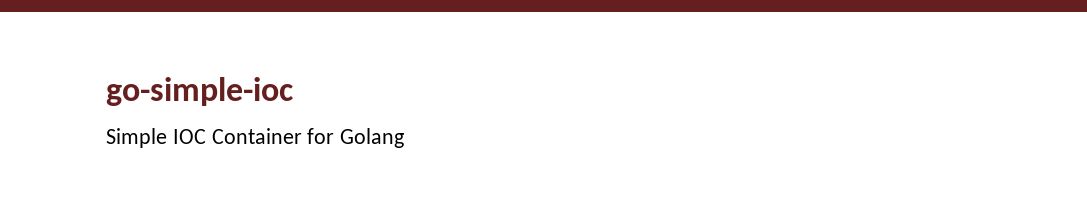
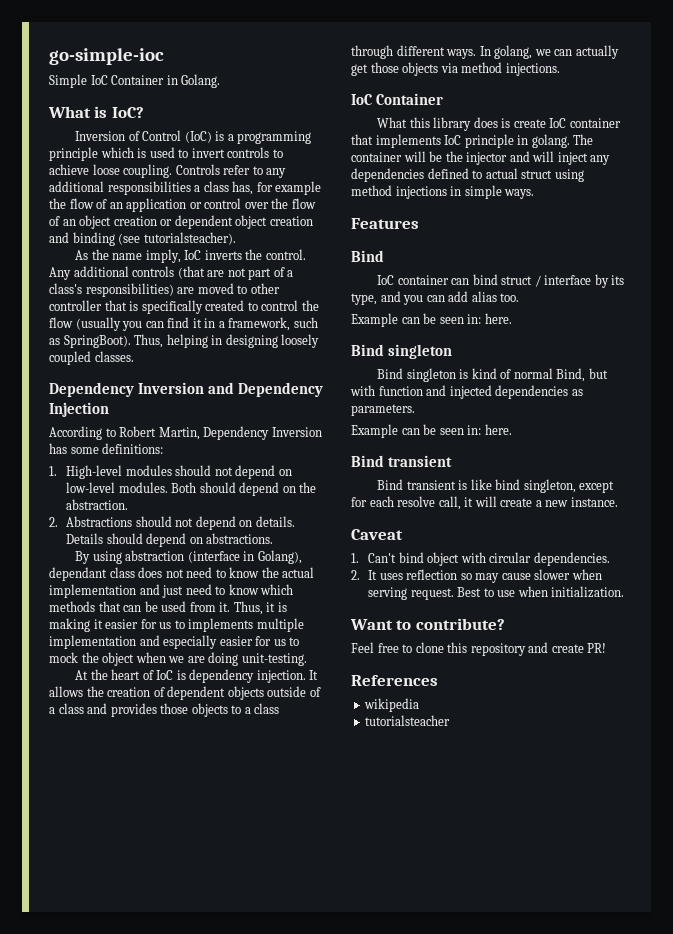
- Simple IOC Container for Golang
+ Simple IoC Container in Golang.
+ What is IoC?
+ Inversion of Control (IoC) is a programming principle which is used to invert controls to achieve loose coupling. Controls refer to any additional responsibilities a class has, for example the flow of an application or control over the flow of an object creation or dependent object creation and binding (see tutorialsteacher).
+ As the name imply, IoC inverts the control. Any additional controls (that are not part of a class's responsibilities) are moved to other controller that is specifically created to control the flow (usually you can find it in a framework, such as SpringBoot). Thus, helping in designing loosely coupled classes.
+ Dependency Inversion and Dependency Injection
+ According to Robert Martin, Dependency Inversion has some definitions:
+ 1. High-level modules should not depend on low-level modules. Both should depend on the abstraction.
+ 2. Abstractions should not depend on details. Details should depend on abstractions.
+ By using abstraction (interface in Golang), dependant class does not need to know the actual implementation and just need to know which methods that can be used from it. Thus, it is making it easier for us to implements multiple implementation and especially easier for us to mock the object when we are doing unit-testing.
+ At the heart of IoC is dependency injection. It allows the creation of dependent objects outside of a class and provides those objects to a class through different ways. In golang, we can actually get those objects via method injections.
+ IoC Container
+ What this library does is create IoC container that implements IoC principle in golang. The container will be the injector and will inject any dependencies defined to actual struct using method injections in simple ways.
+ Features
+ Bind
+ IoC container can bind struct / interface by its type, and you can add alias too.
+ Example can be seen in: here.
+ Bind singleton
+ Bind singleton is kind of normal Bind, but with function and injected dependencies as parameters.
+ Example can be seen in: here.
+ Bind transient
+ Bind transient is like bind singleton, except for each resolve call, it will create a new instance.
+ Caveat
+ 1. Can't bind object with circular dependencies.
+ 2. It uses reflection so may cause slower when serving request. Best to use when initialization.
+ Want to contribute?
+ Feel free to clone this repository and create PR!
+ References
+ wikipedia
+ tutorialsteacher

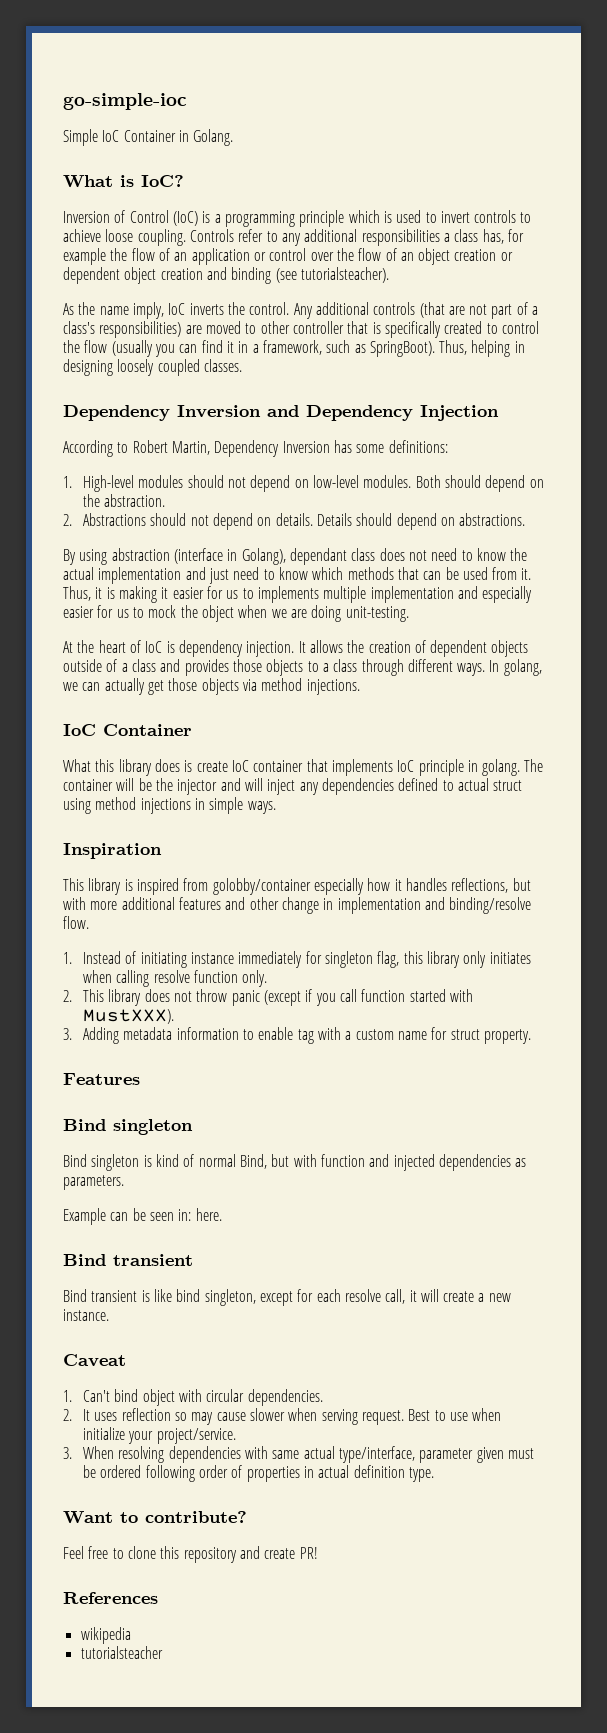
+ Inspiration
+ This library is inspired from golobby/container especially how it handles reflections, but with more additional features and other change in implementation and binding/resolve flow.
+ 1. Instead of initiating instance immediately for singleton flag, this library only initiates when calling resolve function only.
+ 2. This library does not throw panic (except if you call function started with MustXXX).
+ 3. Adding metadata information to enable tag with a custom name for struct property.
  Features
- Bind
- IoC container can bind struct / interface by its type, and you can add alias too.
- Example can be seen in: here.
- Best to use when initialization.
+ Best to use when initialize your project/service.
+ 3. When resolving dependencies with same actual type/interface, parameter given must be ordered following order of properties in actual definition type.

